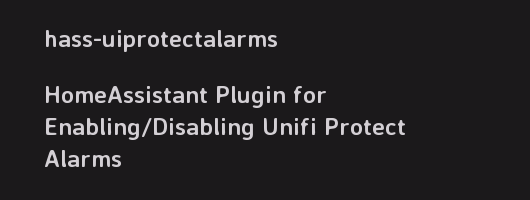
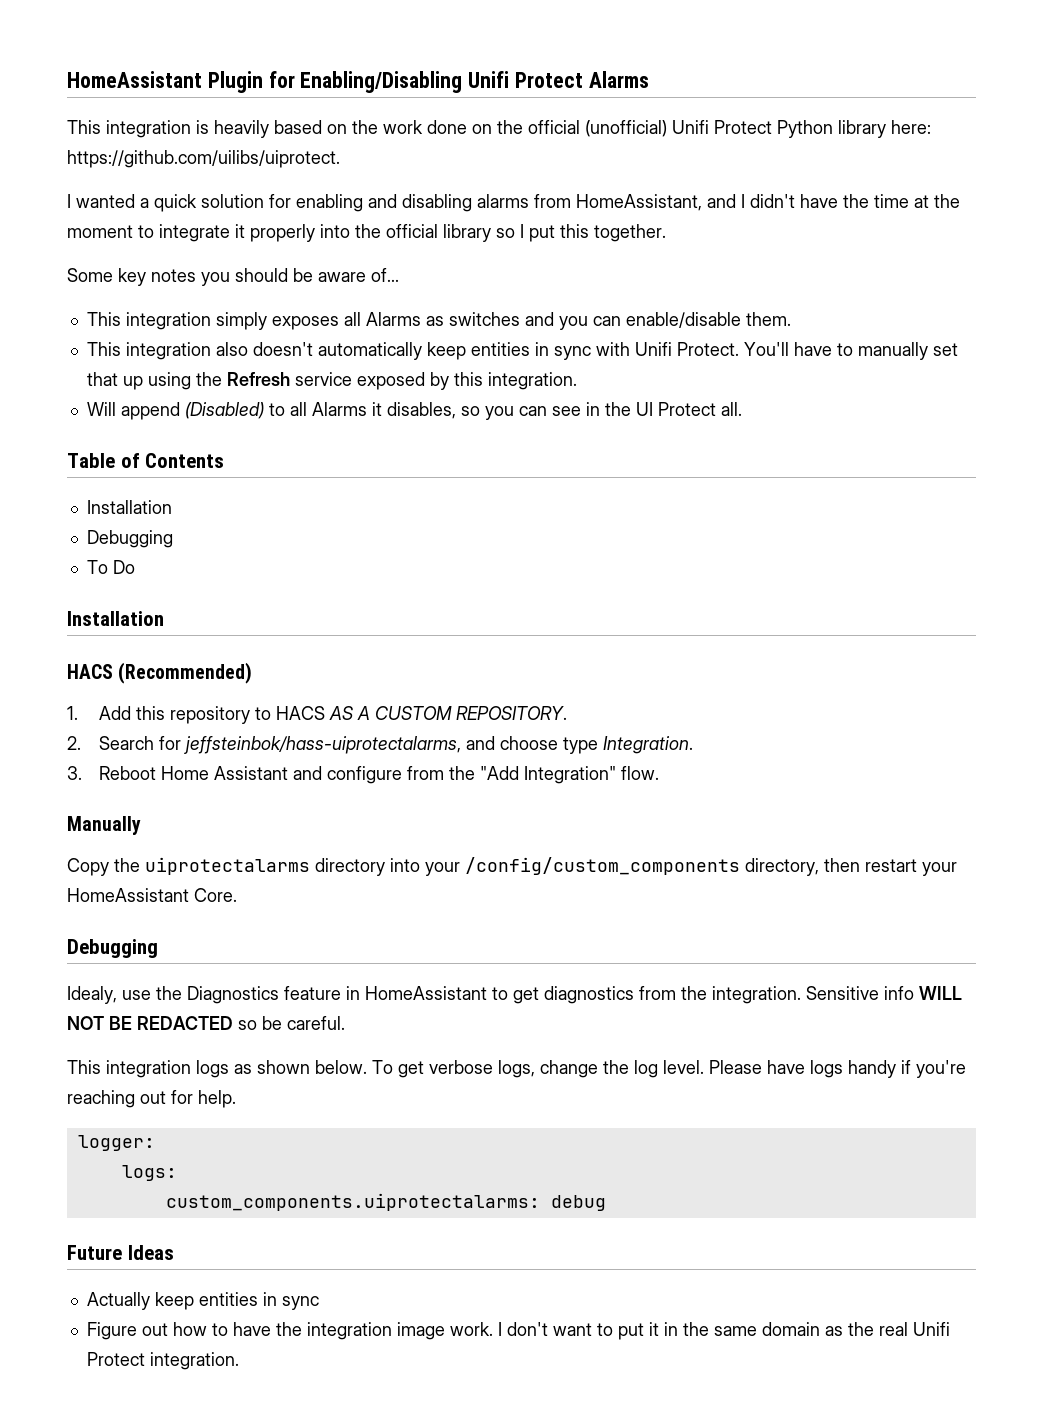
- hass-uiprotectalarms
+ This integration is heavily based on the work done on the official (unofficial) Unifi Protect Python library here: https://github.com/uilibs/uiprotect.
+ I wanted a quick solution for enabling and disabling alarms from HomeAssistant, and I didn't have the time at the moment to integrate it properly into the official library so I put this together.
+ Some key notes you should be aware of...
+ This integration simply exposes all Alarms as switches and you can enable/disable them.
+ This integration also doesn't automatically keep entities in sync with Unifi Protect. You'll have to manually set that up using the Refresh service exposed by this integration.
+ Will append (Disabled) to all Alarms it disables, so you can see in the UI Protect all.
+ Table of Contents
+ Installation
+ Debugging
+ To Do
+ Installation
+ HACS (Recommended)
+ 1. Add this repository to HACS AS A CUSTOM REPOSITORY.
+ 2. Search for jeffsteinbok/hass-uiprotectalarms, and choose type Integration.
+ 3. Reboot Home Assistant and configure from the "Add Integration" flow.
+ Manually
+ Copy the uiprotectalarms directory into your /config/custom_components directory, then restart your HomeAssistant Core.
+ Debugging
+ Idealy, use the Diagnostics feature in HomeAssistant to get diagnostics from the integration. Sensitive info WILL NOT BE REDACTED so be careful.
+ This integration logs as shown below. To get verbose logs, change the log level. Please have logs handy if you're reaching out for help.
+ logger:
+ logs:
+ custom_components.uiprotectalarms: debug
+ Future Ideas
+ Actually keep entities in sync
+ Figure out how to have the integration image work. I don't want to put it in the same domain as the real Unifi Protect integration.

